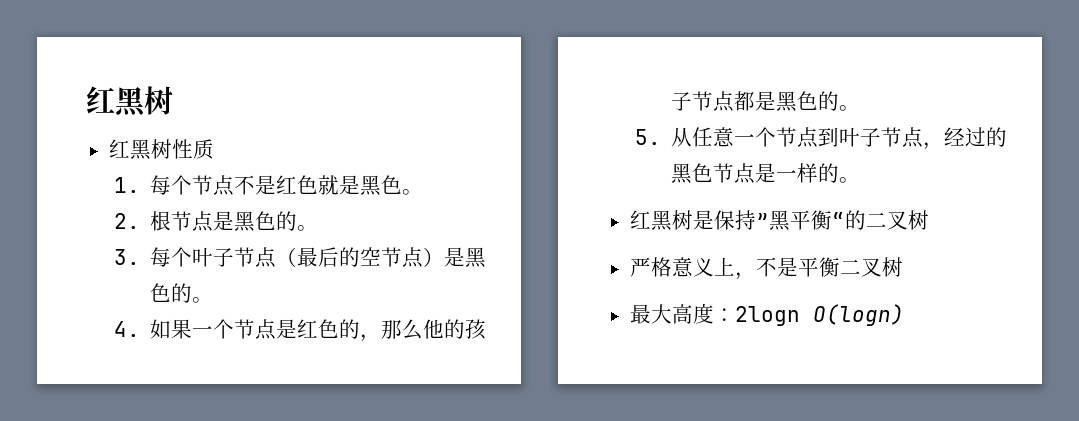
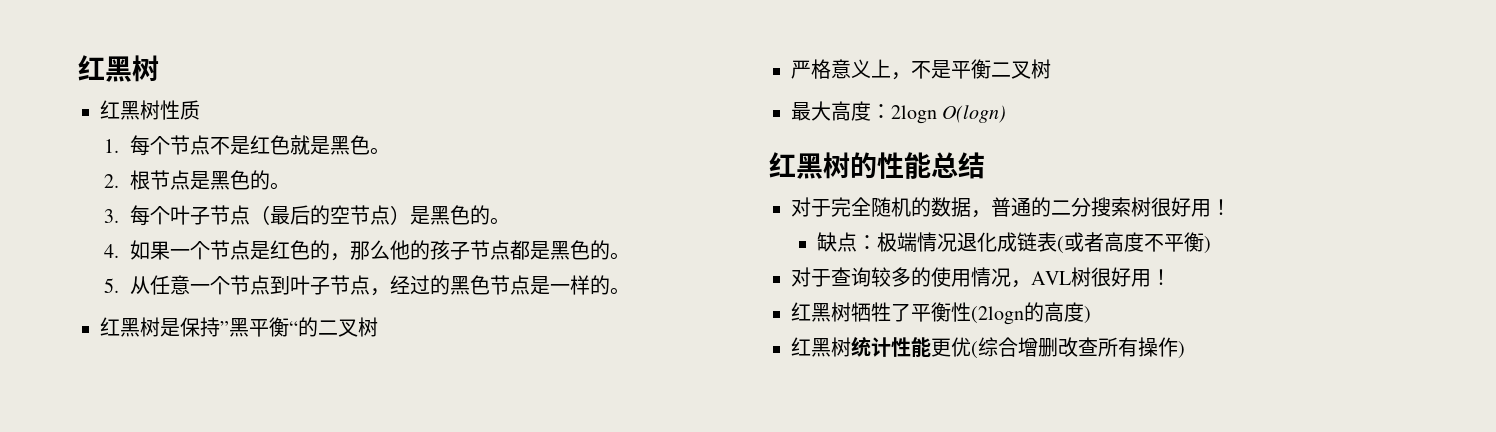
+ 红黑树的性能总结
+ 对于完全随机的数据，普通的二分搜索树很好用！
+ 缺点：极端情况退化成链表(或者高度不平衡)
+ 对于查询较多的使用情况，AVL树很好用！
+ 红黑树牺牲了平衡性(2logn的高度)
+ 红黑树统计性能更优(综合增删改查所有操作)

